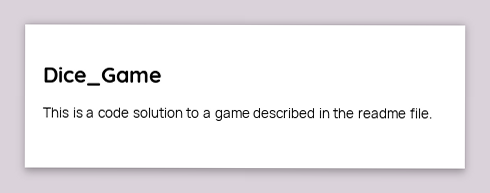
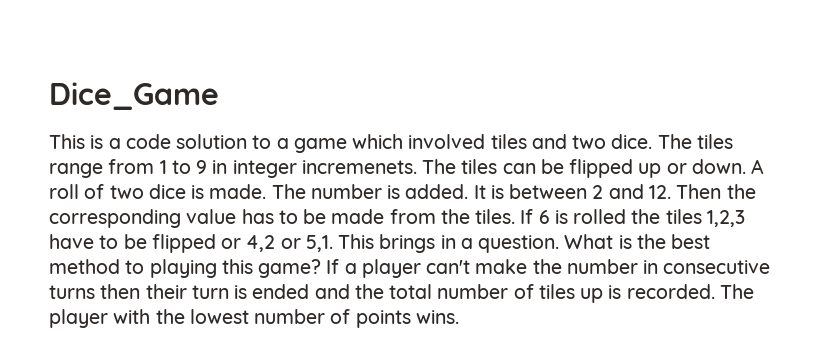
- This is a code solution to a game described in the readme file.
+ This is a code solution to a game which involved tiles and two dice. The tiles range from 1 to 9 in integer incremenets. The tiles can be flipped up or down. A roll of two dice is made. The number is added. It is between 2 and 12. Then the corresponding value has to be made from the tiles. If 6 is rolled the tiles 1,2,3 have to be flipped or 4,2 or 5,1. This brings in a question. What is the best method to playing this game? If a player can't make the number in consecutive turns then their turn is ended and the total number of tiles up is recorded. The player with the lowest number of points wins.

